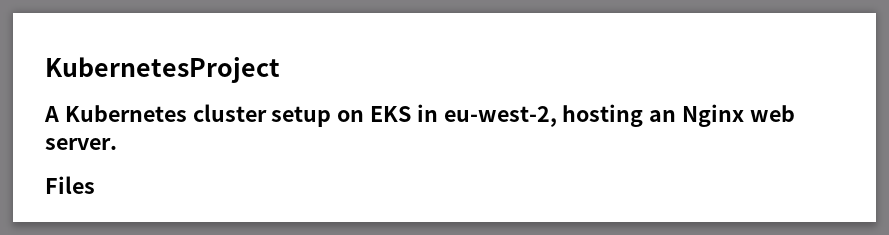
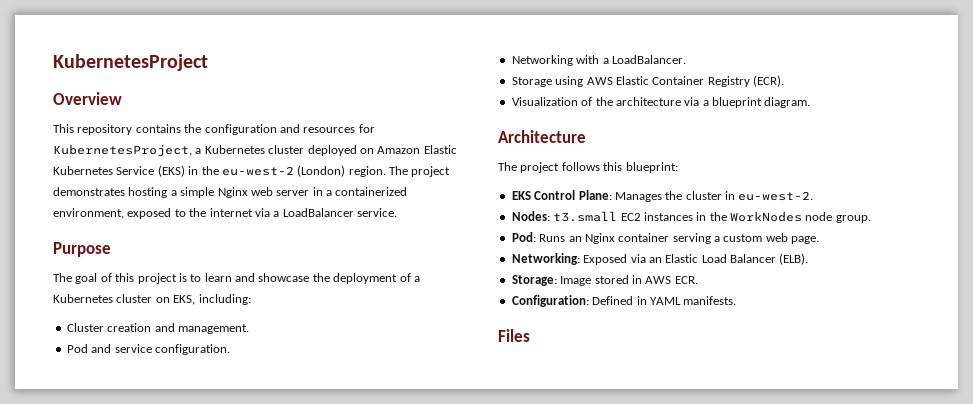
- A Kubernetes cluster setup on EKS in eu-west-2, hosting an Nginx web server.
+ Overview
+ This repository contains the configuration and resources for KubernetesProject, a Kubernetes cluster deployed on Amazon Elastic Kubernetes Service (EKS) in the eu-west-2 (London) region. The project demonstrates hosting a simple Nginx web server in a containerized environment, exposed to the internet via a LoadBalancer service.
+ Purpose
+ The goal of this project is to learn and showcase the deployment of a Kubernetes cluster on EKS, including:
+ Cluster creation and management.
+ Pod and service configuration.
+ Networking with a LoadBalancer.
+ Storage using AWS Elastic Container Registry (ECR).
+ Visualization of the architecture via a blueprint diagram.
+ Architecture
+ The project follows this blueprint:
+ EKS Control Plane: Manages the cluster in eu-west-2.
+ Nodes: t3.small EC2 instances in the WorkNodes node group.
+ Pod: Runs an Nginx container serving a custom web page.
+ Networking: Exposed via an Elastic Load Balancer (ELB).
+ Storage: Image stored in AWS ECR.
+ Configuration: Defined in YAML manifests.

